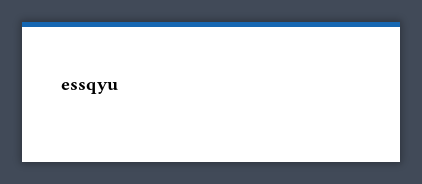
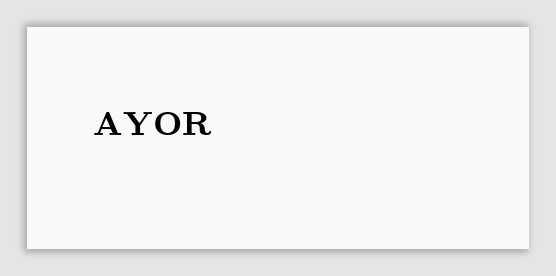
- essqyu
+ AYOR

